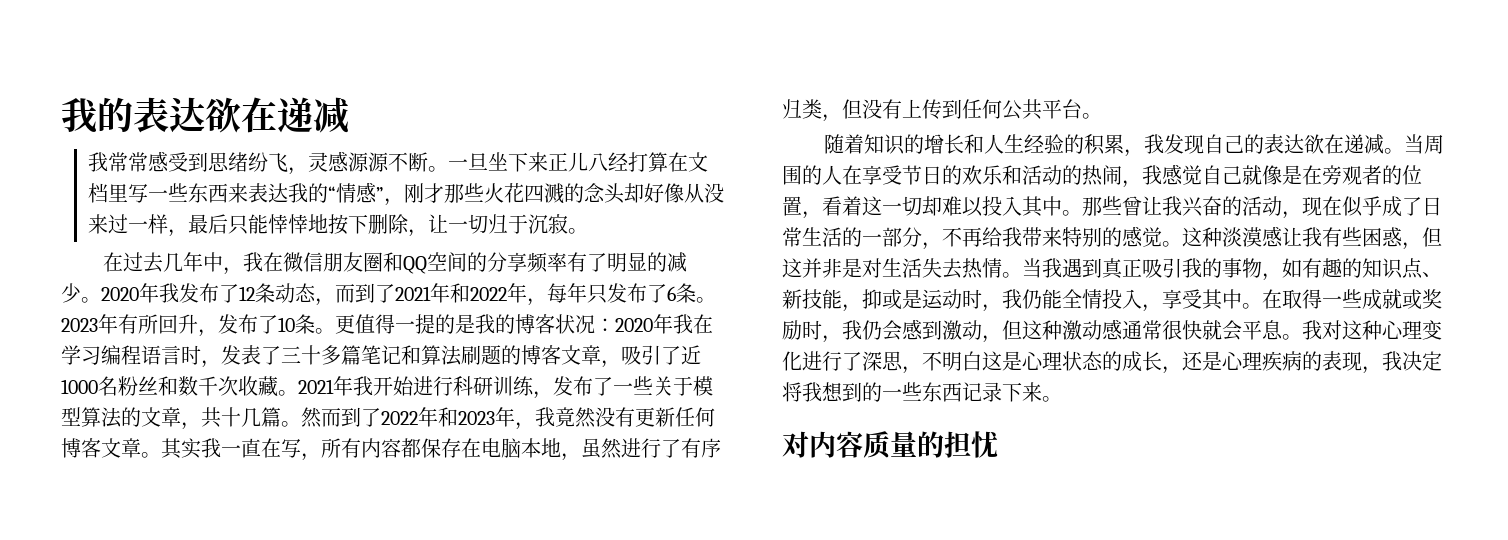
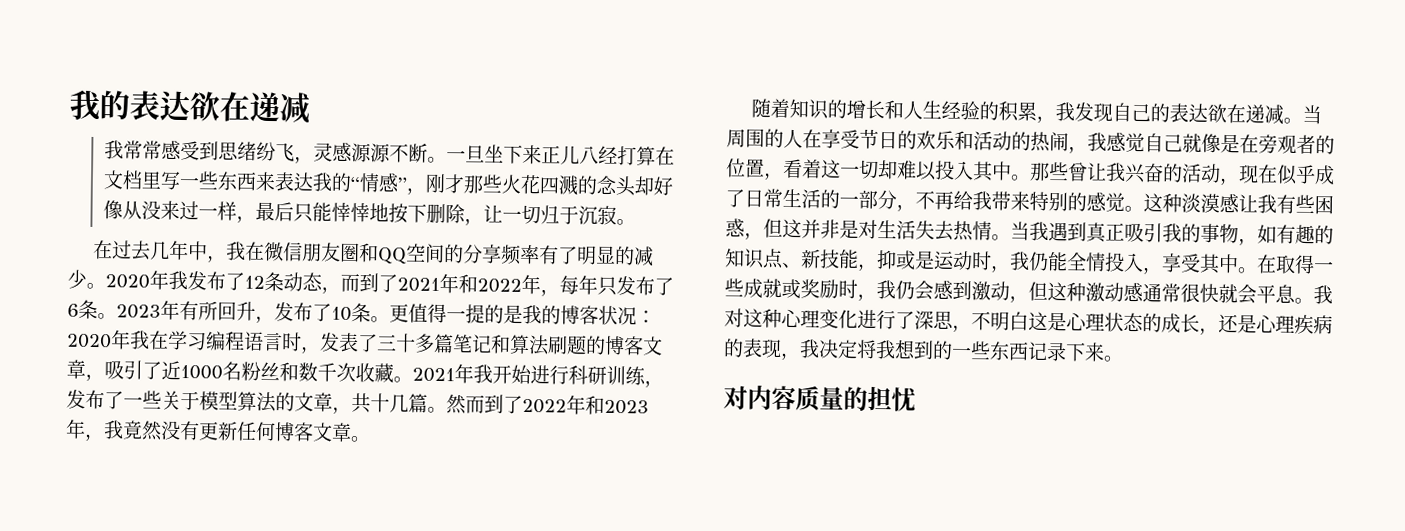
- 其实我一直在写，所有内容都保存在电脑本地，虽然进行了有序归类，但没有上传到任何公共平台。

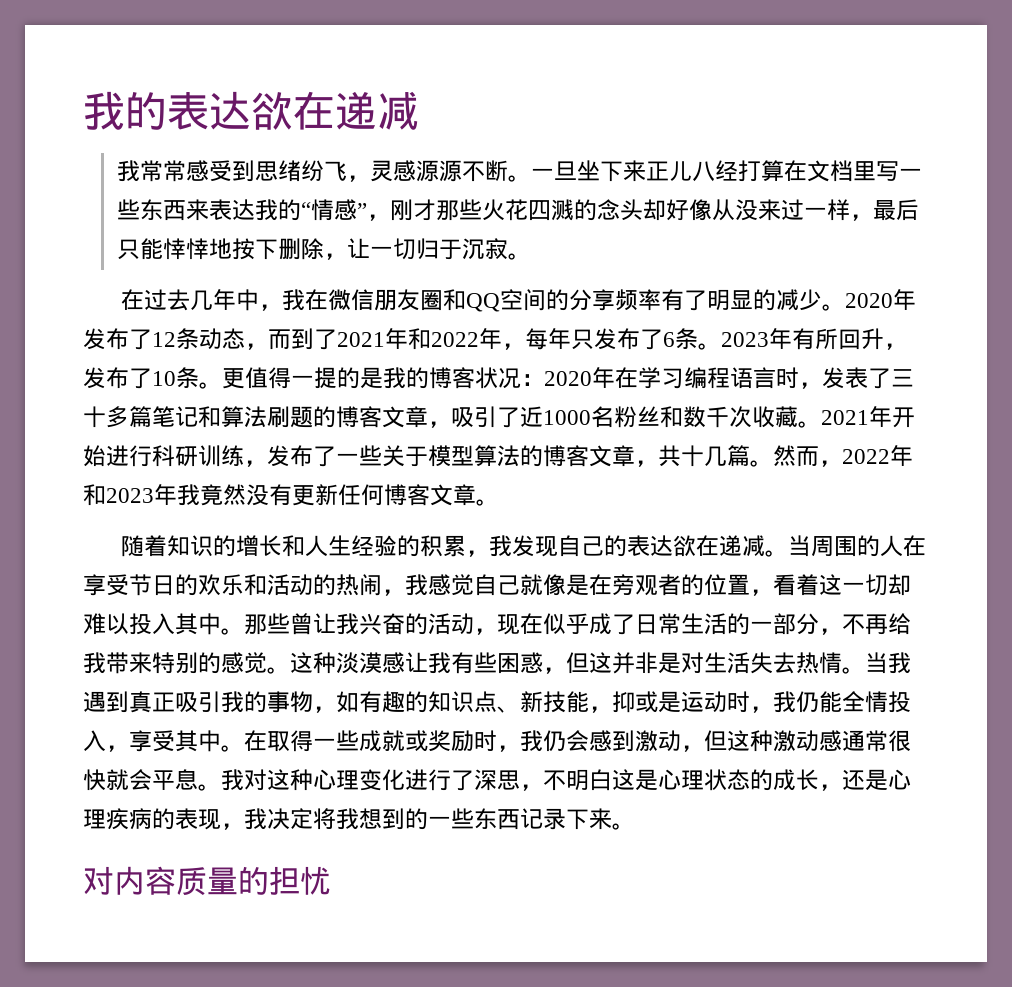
- 2020年我发布了12条动态，而到了2021年和2022年，每年只发布了6条。
+ 2020年发布了12条动态，而到了2021年和2022年，每年只发布了6条。
- 更值得一提的是我的博客状况：2020年我在学习编程语言时，发表了三十多篇笔记和算法刷题的博客文章，吸引了近1000名粉丝和数千次收藏。
+ 更值得一提的是我的博客状况：2020年在学习编程语言时，发表了三十多篇笔记和算法刷题的博客文章，吸引了近1000名粉丝和数千次收藏。
- 2021年我开始进行科研训练，发布了一些关于模型算法的文章，共十几篇。
+ 2021年开始进行科研训练，发布了一些关于模型算法的博客文章，共十几篇。
- 然而到了2022年和2023年，我竟然没有更新任何博客文章。
+ 然而，2022年和2023年我竟然没有更新任何博客文章。

